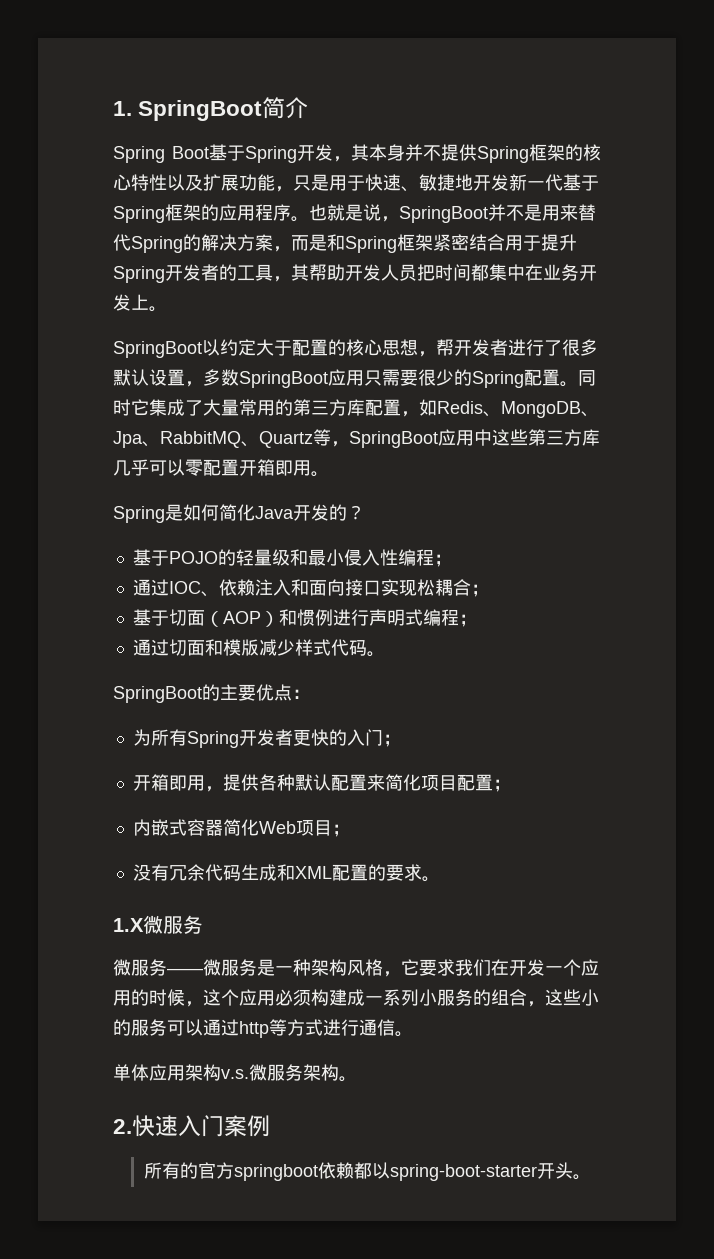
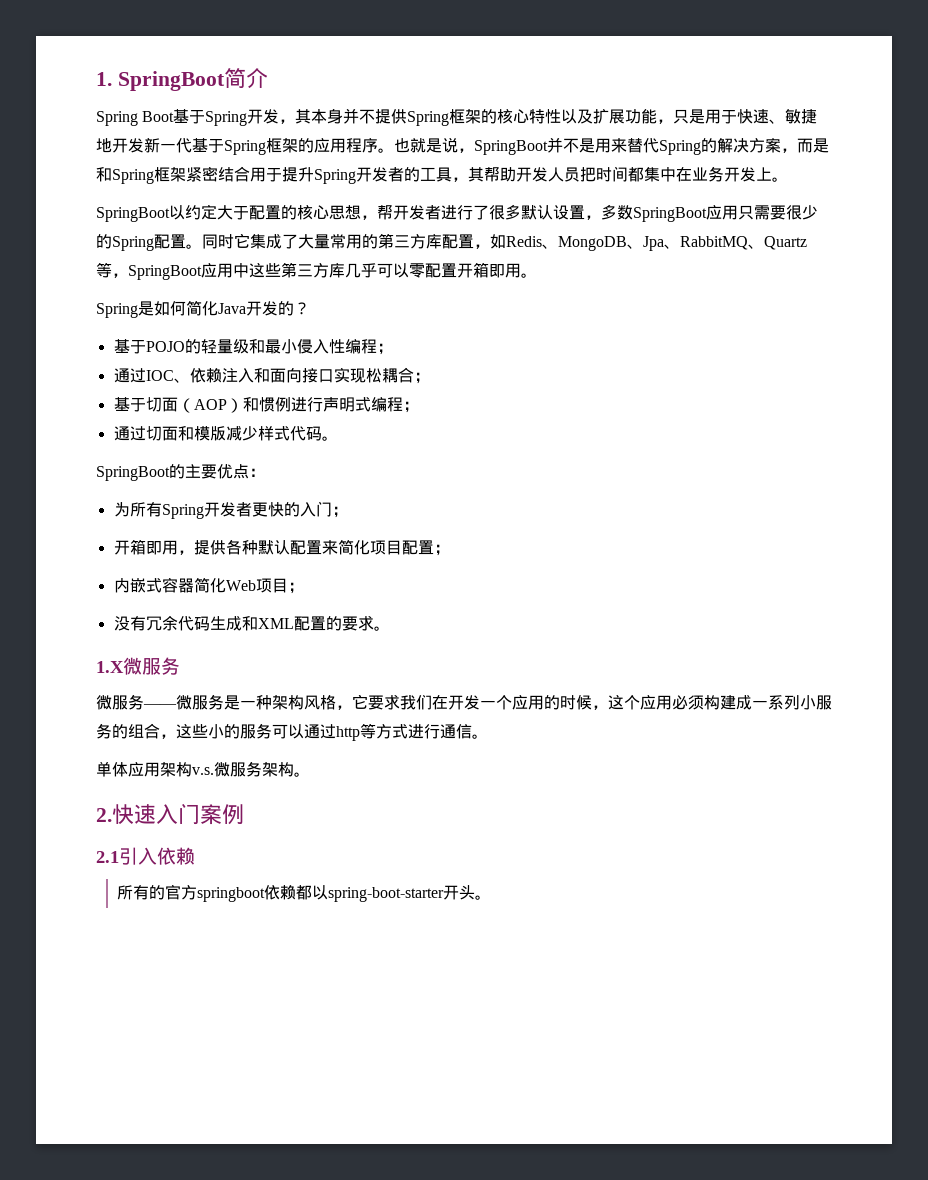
+ 2.1引入依赖

